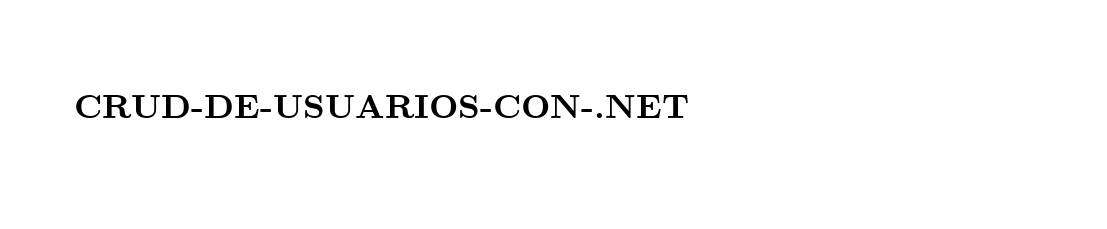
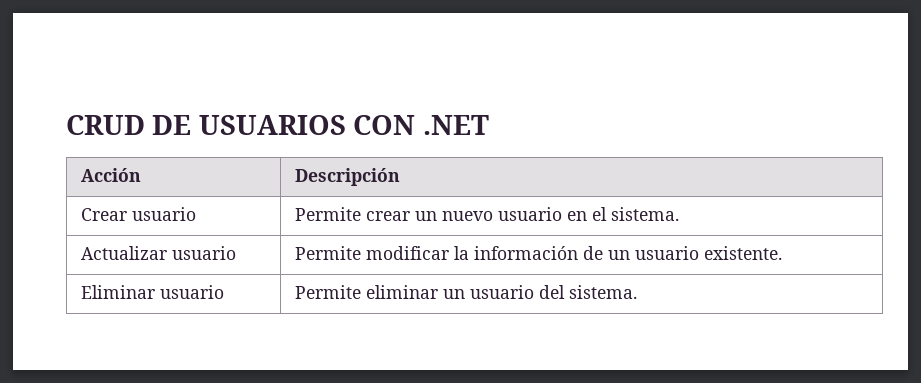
- CRUD-DE-USUARIOS-CON-.NET
+ CRUD DE USUARIOS CON .NET
+ Acción | Descripción
+ Crear usuario | Permite crear un nuevo usuario en el sistema.
+ Actualizar usuario | Permite modificar la información de un usuario existente.
+ Eliminar usuario | Permite eliminar un usuario del sistema.

